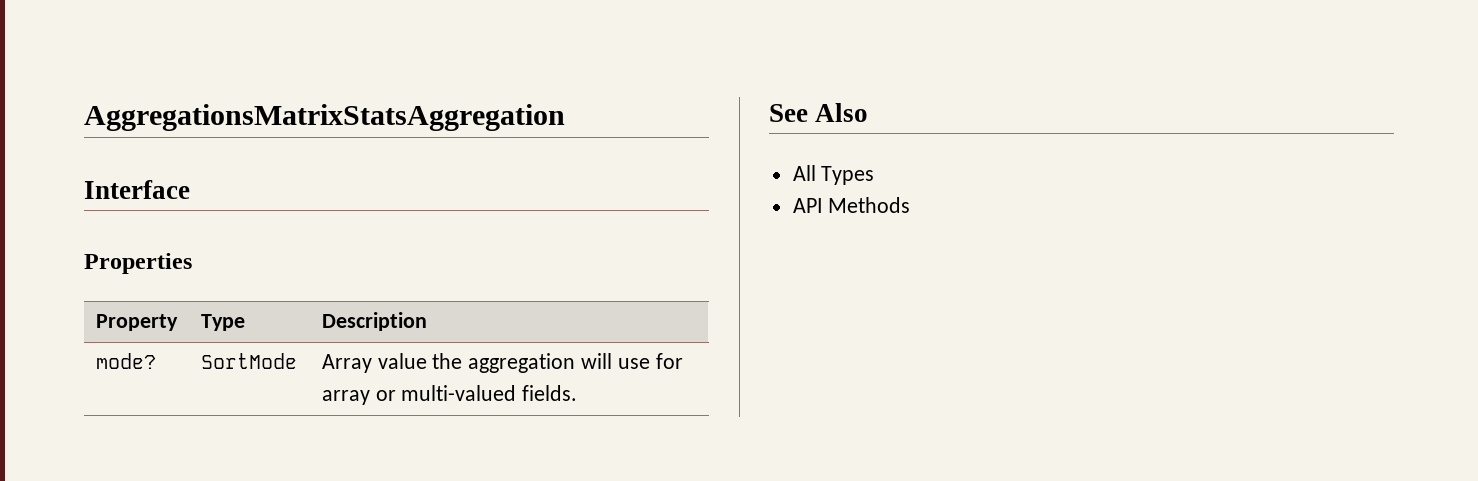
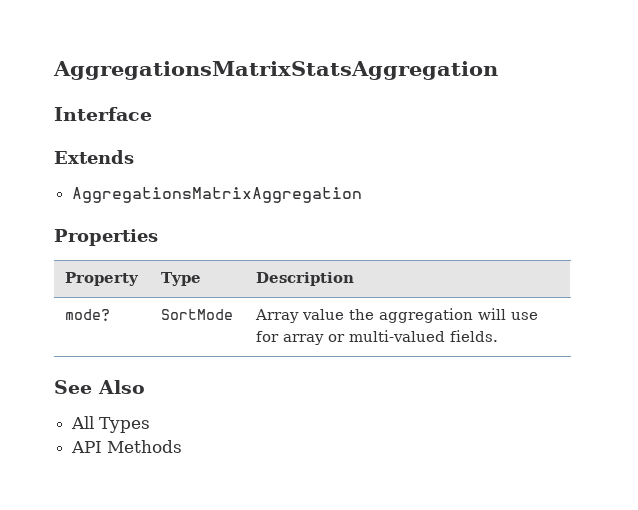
+ Extends
+ AggregationsMatrixAggregation

